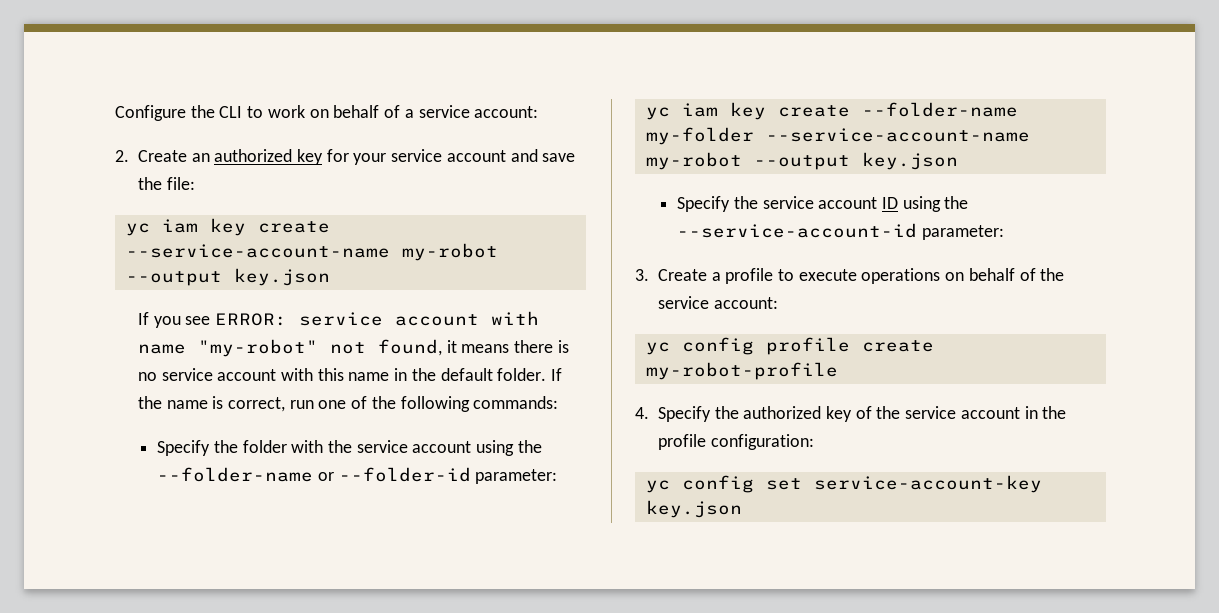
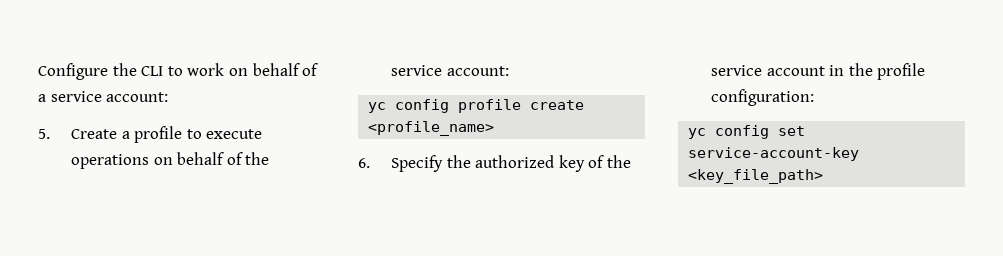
- 2. Create an authorized key for your service account and save the file:
- yc iam key create --service-account-name my-robot --output key.json
- If you see ERROR: service account with name "my-robot" not found, it means there is no service account with this name in the default folder. If the name is correct, run one of the following commands:
- Specify the folder with the service account using the --folder-name or --folder-id parameter:
- yc iam key create --folder-name my-folder --service-account-name my-robot --output key.json
- Specify the service account ID using the --service-account-id parameter:
- 3. Create a profile to execute operations on behalf of the service account:
+ 5. Create a profile to execute operations on behalf of the service account:
- yc config profile create my-robot-profile
- 4. Specify the authorized key of the service account in the profile configuration:
+ yc config profile create <profile_name>
+ 6. Specify the authorized key of the service account in the profile configuration:
- yc config set service-account-key key.json
+ yc config set service-account-key <key_file_path>

